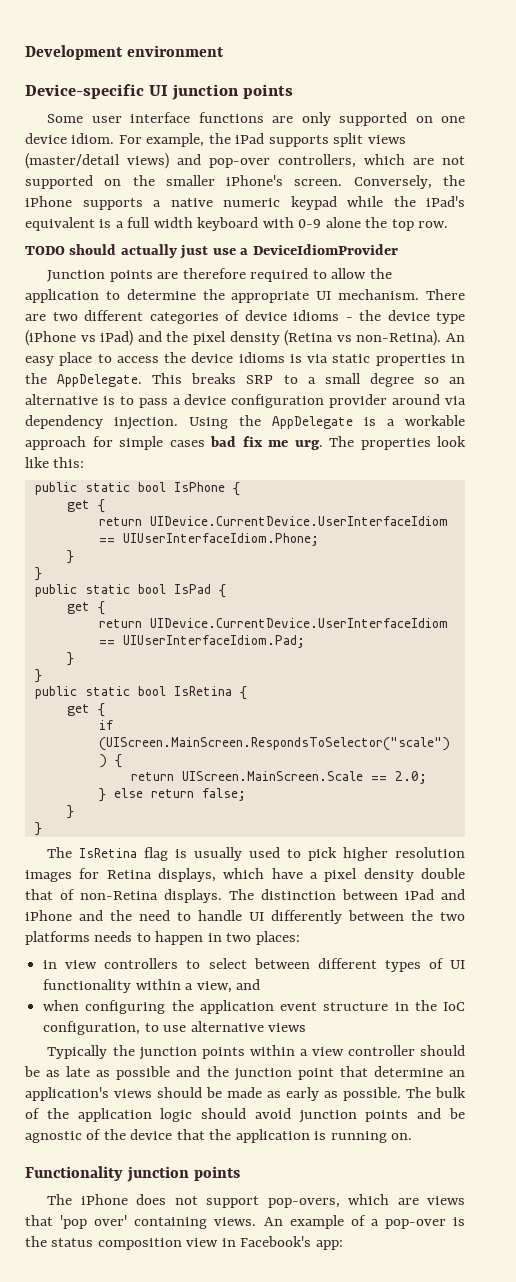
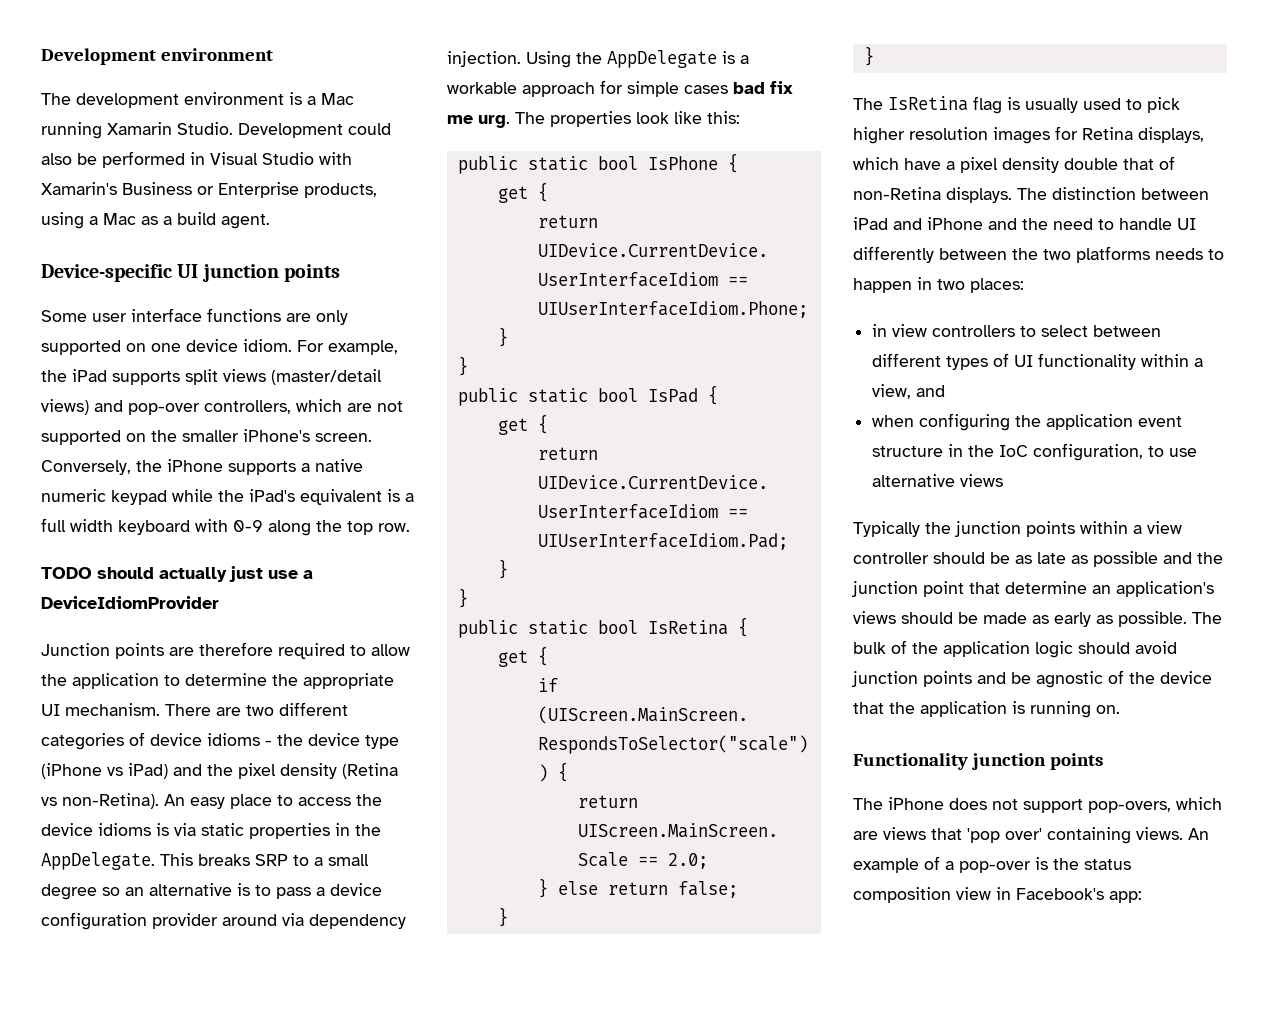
+ The development environment is a Mac running Xamarin Studio. Development could also be performed in Visual Studio with Xamarin's Business or Enterprise products, using a Mac as a build agent.
- Conversely, the iPhone supports a native numeric keypad while the iPad's equivalent is a full width keyboard with 0-9 alone the top row.
+ Conversely, the iPhone supports a native numeric keypad while the iPad's equivalent is a full width keyboard with 0-9 along the top row.

